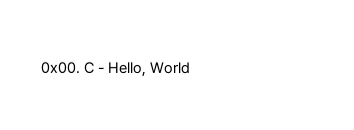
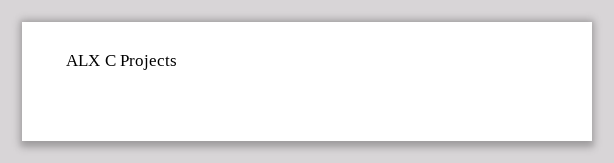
- 0x00. C - Hello, World
+ ALX C Projects

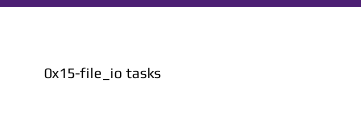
- ALX C Projects
+ 0x15-file_io tasks

